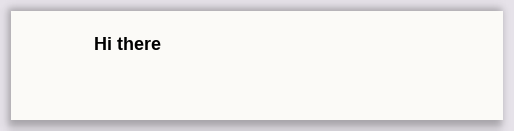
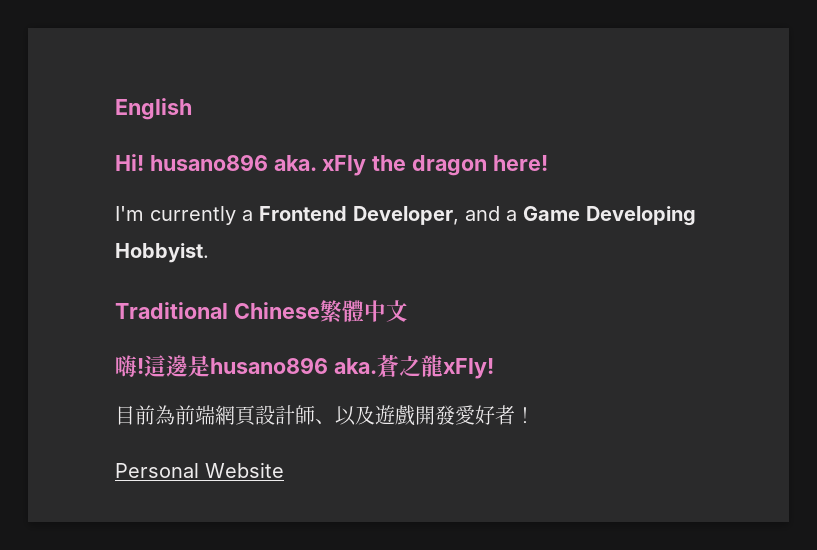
- Hi there
+ English
+ Hi! husano896 aka. xFly the dragon here!
+ I'm currently a Frontend Developer, and a Game Developing Hobbyist.
+ Traditional Chinese繁體中文
+ 嗨!這邊是husano896 aka.蒼之龍xFly!
+ 目前為前端網頁設計師、以及遊戲開發愛好者！
+ Personal Website

